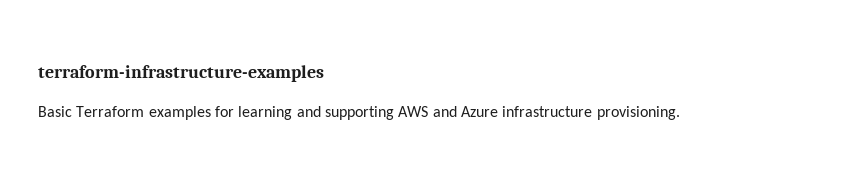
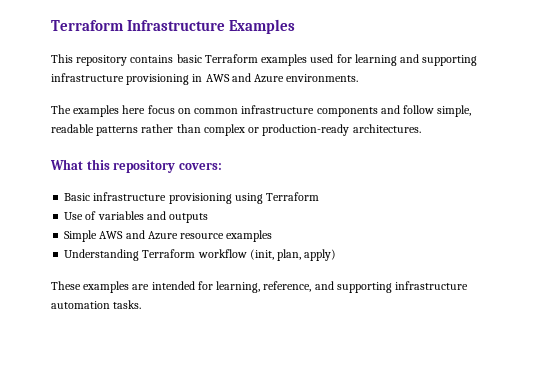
- terraform-infrastructure-examples
- Basic Terraform examples for learning and supporting AWS and Azure infrastructure provisioning.
+ Terraform Infrastructure Examples
+ This repository contains basic Terraform examples used for learning and supporting infrastructure provisioning in AWS and Azure environments.
+ The examples here focus on common infrastructure components and follow simple, readable patterns rather than complex or production-ready architectures.
+ What this repository covers:
+ Basic infrastructure provisioning using Terraform
+ Use of variables and outputs
+ Simple AWS and Azure resource examples
+ Understanding Terraform workflow (init, plan, apply)
+ These examples are intended for learning, reference, and supporting infrastructure automation tasks.

